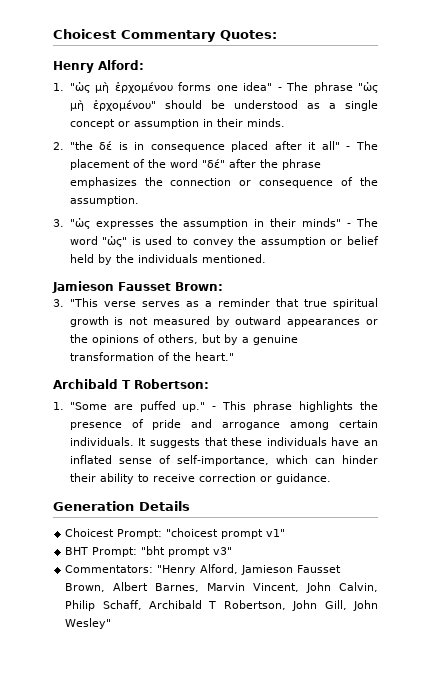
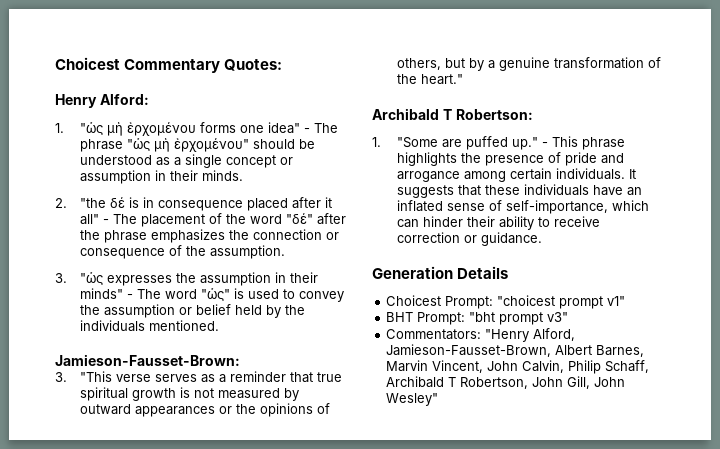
- Jamieson Fausset Brown:
+ Jamieson-Fausset-Brown:
- Commentators: "Henry Alford, Jamieson Fausset Brown, Albert Barnes, Marvin Vincent, John Calvin, Philip Schaff, Archibald T Robertson, John Gill, John Wesley"
+ Commentators: "Henry Alford, Jamieson-Fausset-Brown, Albert Barnes, Marvin Vincent, John Calvin, Philip Schaff, Archibald T Robertson, John Gill, John Wesley"

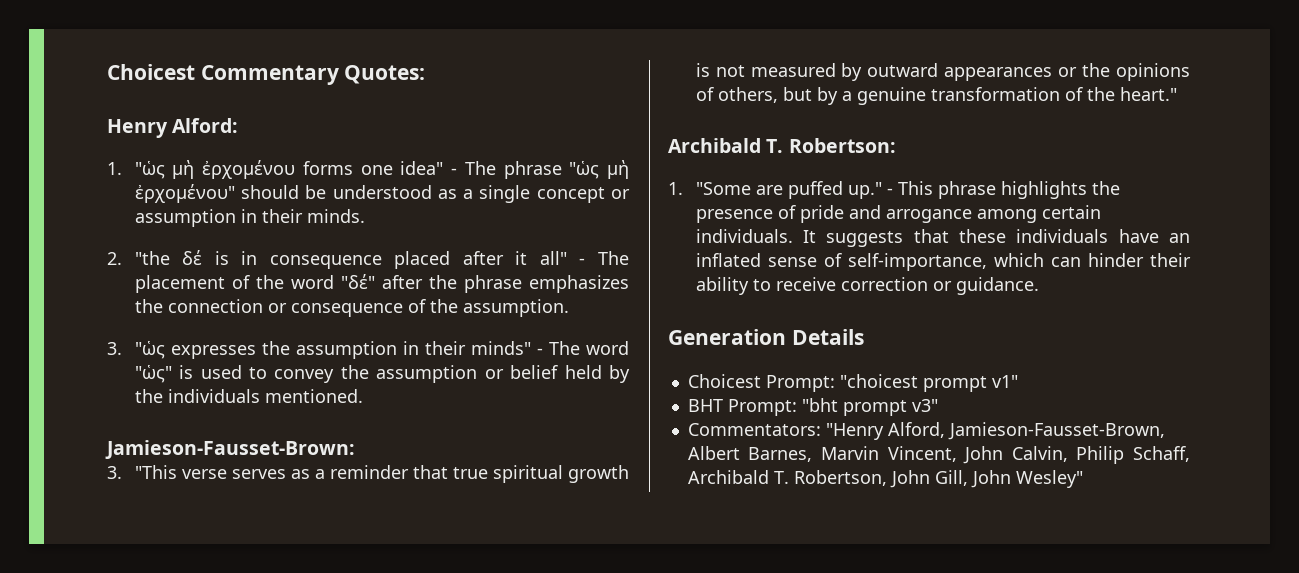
- Archibald T Robertson:
+ Archibald T. Robertson:
- Commentators: "Henry Alford, Jamieson-Fausset-Brown, Albert Barnes, Marvin Vincent, John Calvin, Philip Schaff, Archibald T Robertson, John Gill, John Wesley"
+ Commentators: "Henry Alford, Jamieson-Fausset-Brown, Albert Barnes, Marvin Vincent, John Calvin, Philip Schaff, Archibald T. Robertson, John Gill, John Wesley"

